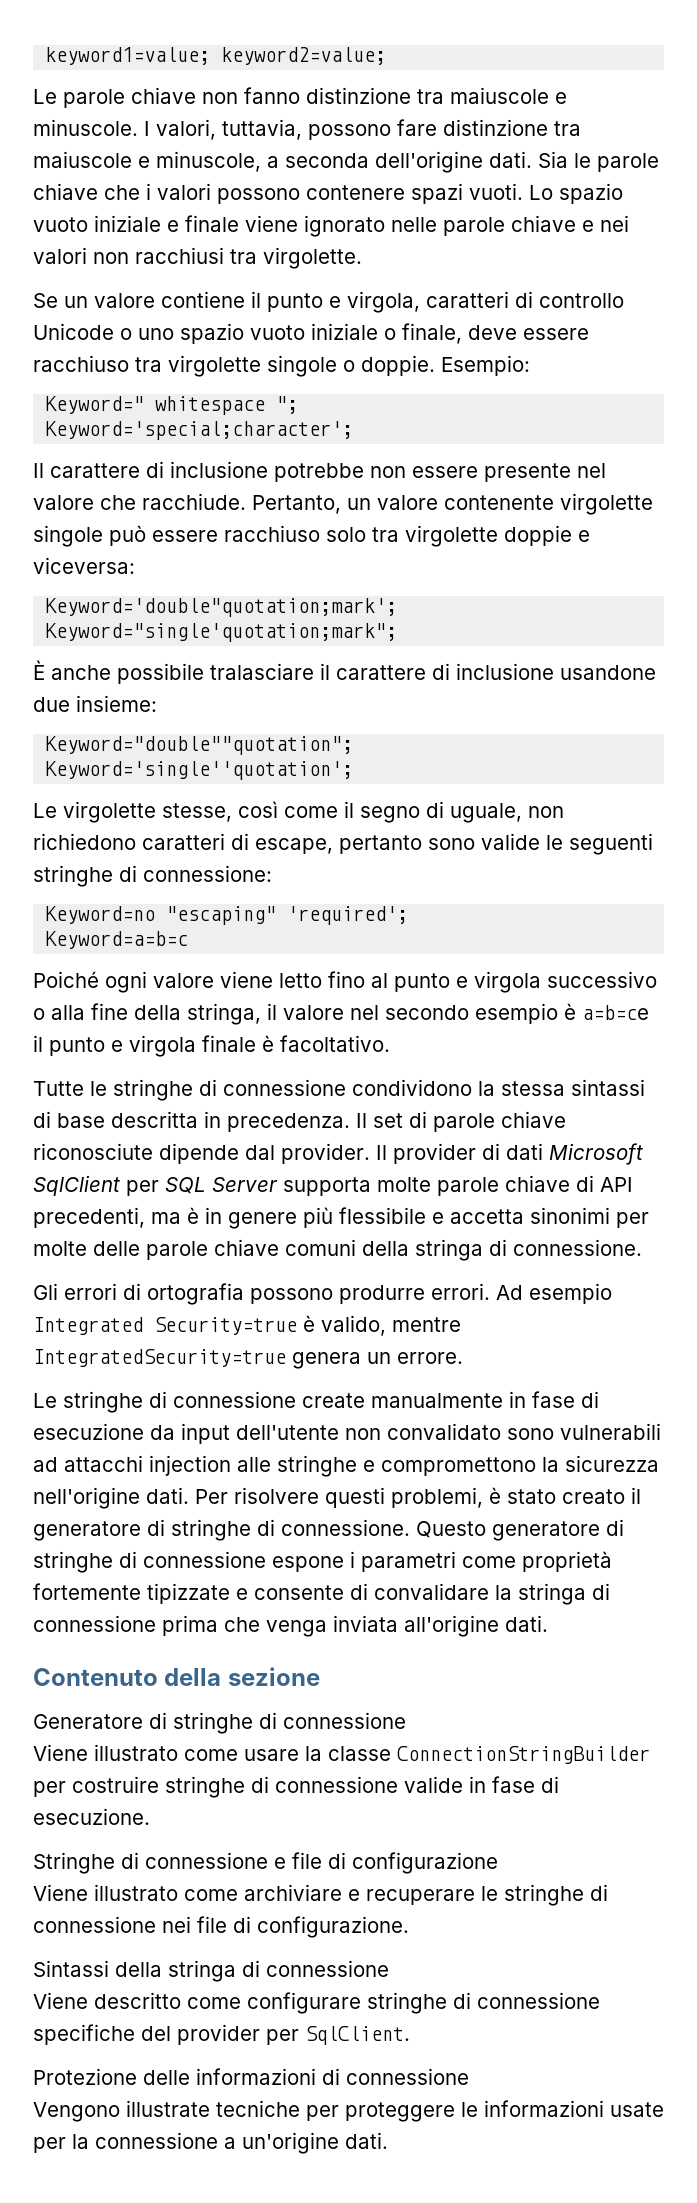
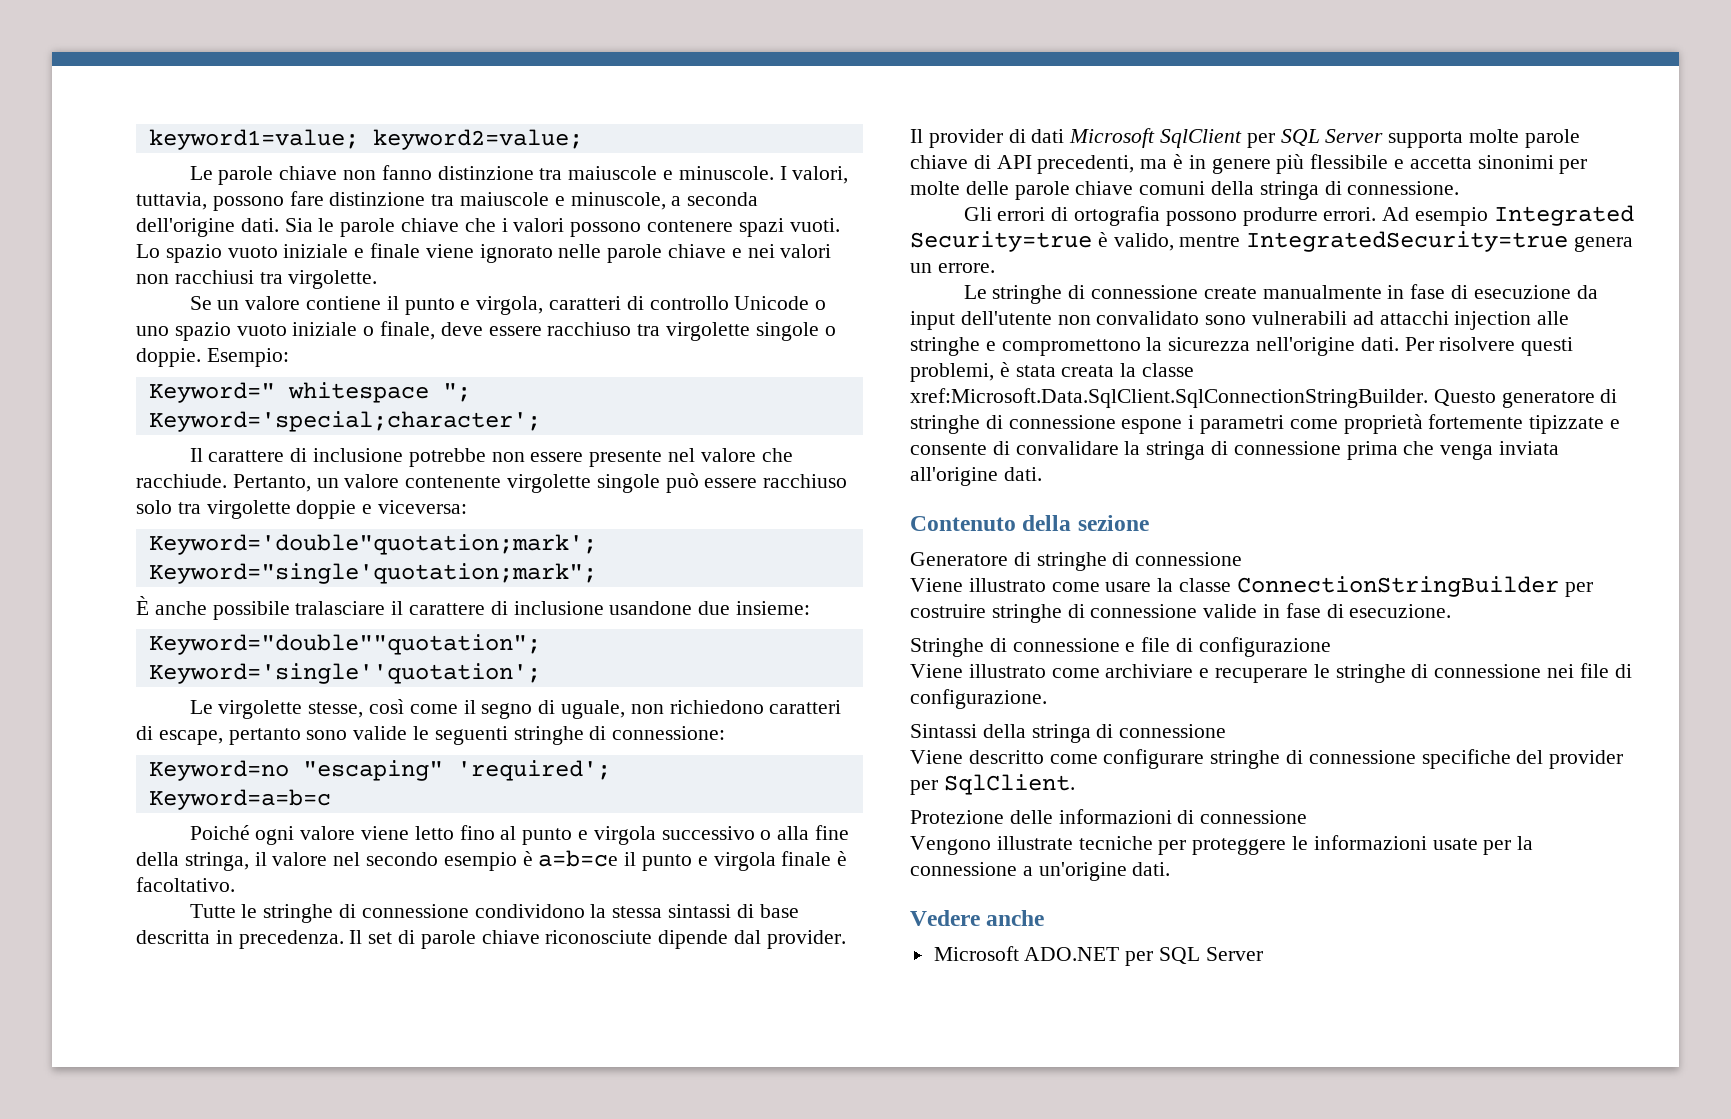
- Per risolvere questi problemi, è stato creato il generatore di stringhe di connessione. Questo generatore di stringhe di connessione espone i parametri come proprietà fortemente tipizzate e consente di convalidare la stringa di connessione prima che venga inviata all'origine dati.
+ Per risolvere questi problemi, è stata creata la classe xref:Microsoft.Data.SqlClient.SqlConnectionStringBuilder. Questo generatore di stringhe di connessione espone i parametri come proprietà fortemente tipizzate e consente di convalidare la stringa di connessione prima che venga inviata all'origine dati.
+ Vedere anche
+ Microsoft ADO.NET per SQL Server

